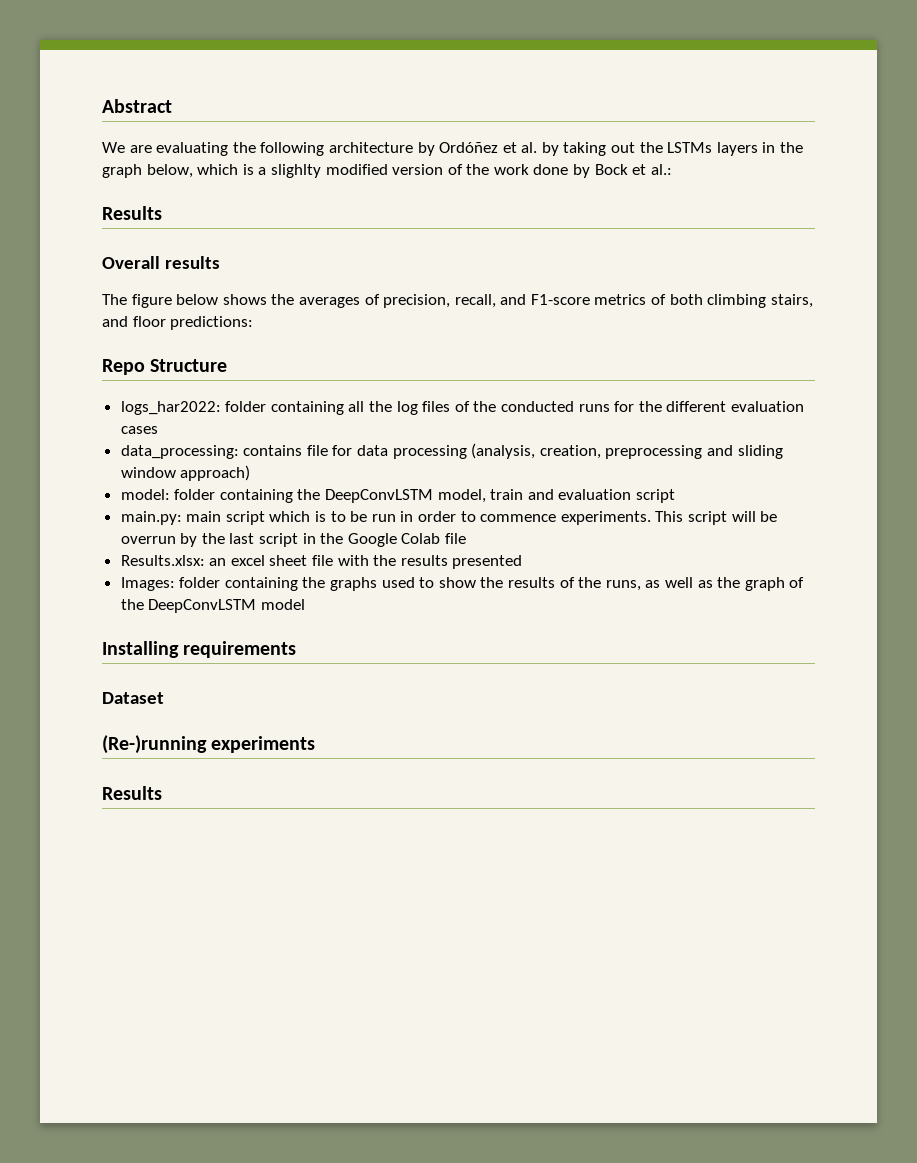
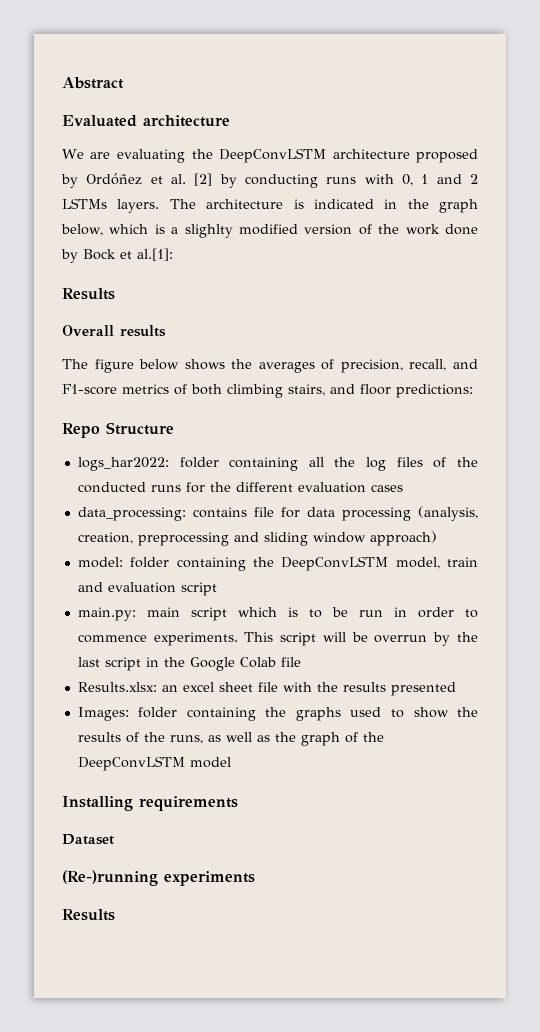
+ Evaluated architecture
- We are evaluating the following architecture by Ordóñez et al. by taking out the LSTMs layers in the graph below, which is a slighlty modified version of the work done by Bock et al.:
+ We are evaluating the DeepConvLSTM architecture proposed by Ordóñez et al. [2] by conducting runs with 0, 1 and 2 LSTMs layers. The architecture is indicated in the graph below, which is a slighlty modified version of the work done by Bock et al.[1]:

